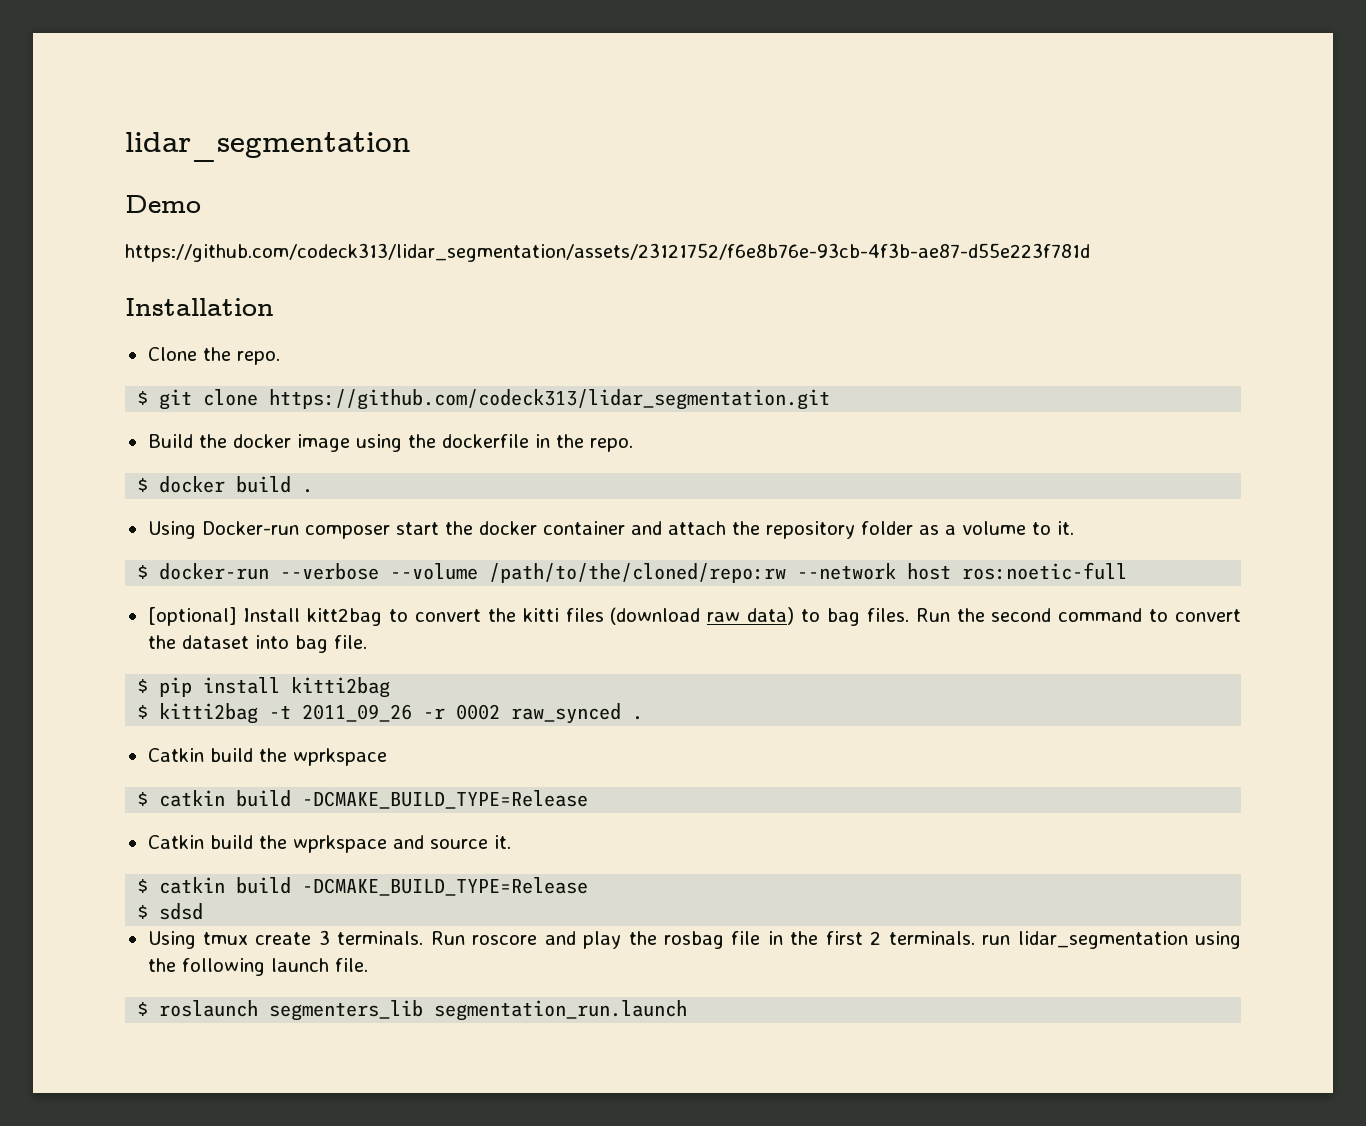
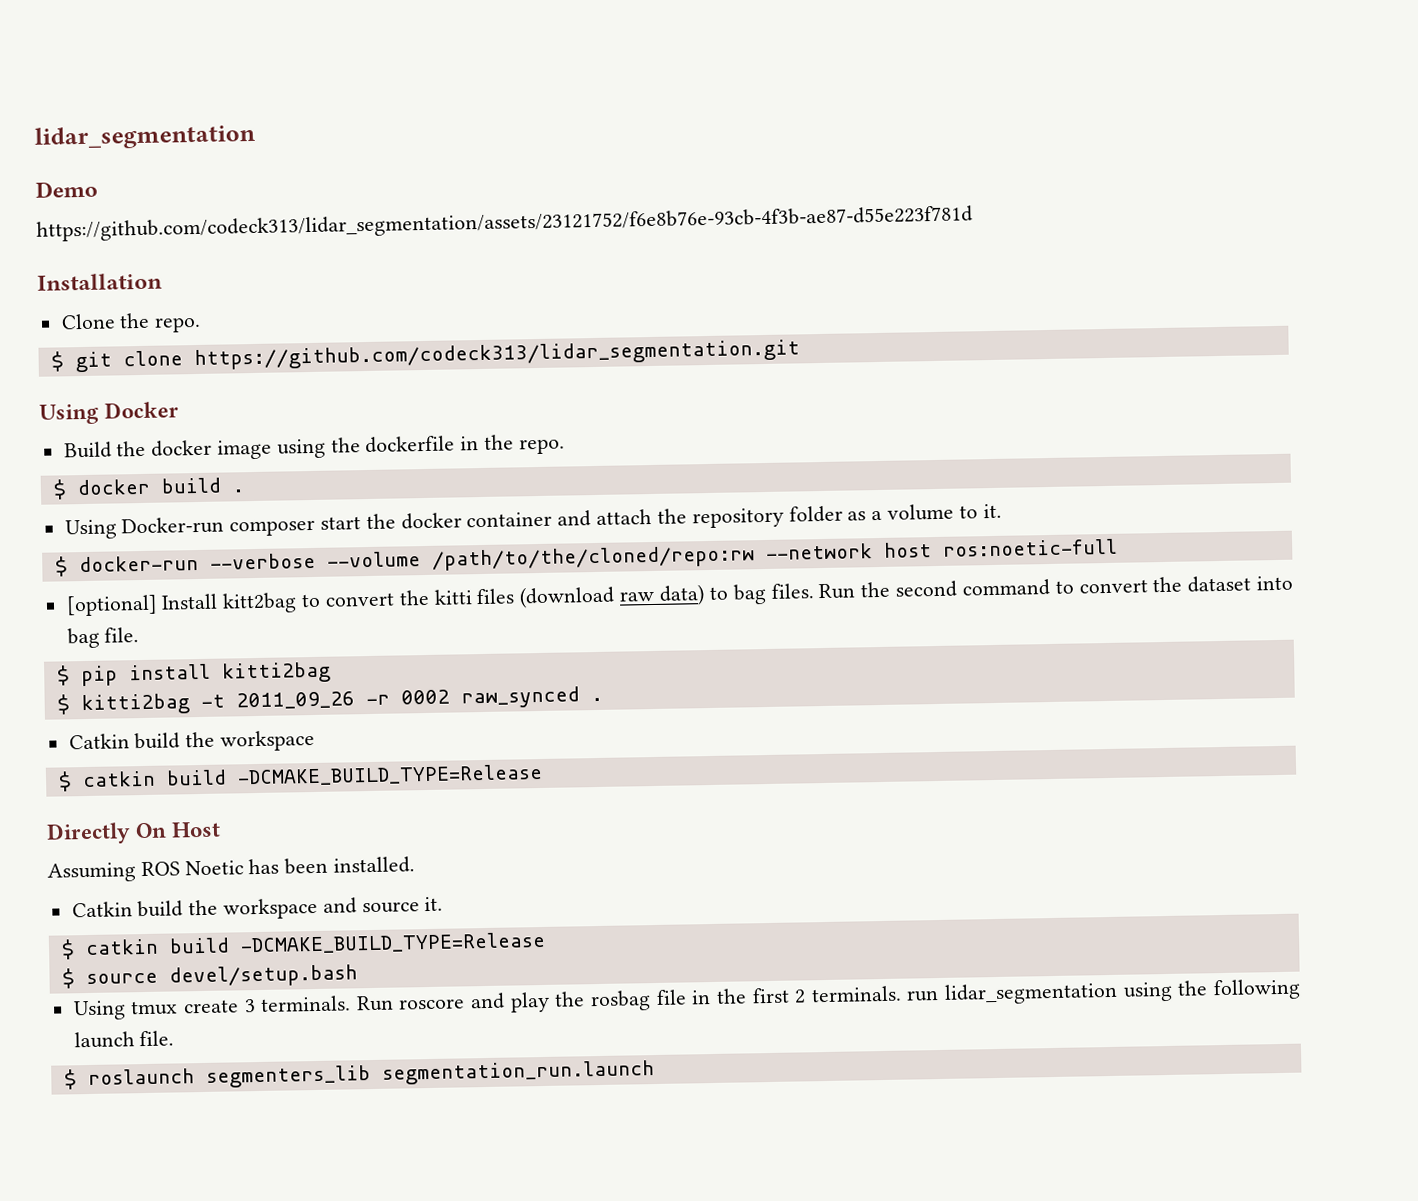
+ Using Docker
  $ kitti2bag -t 2011_09_26 -r 0002 raw_synced .
- Catkin build the wprkspace
+ Catkin build the workspace
  $ catkin build -DCMAKE_BUILD_TYPE=Release
- Catkin build the wprkspace and source it.
+ Directly On Host
+ Assuming ROS Noetic has been installed.
+ Catkin build the workspace and source it.
- $ sdsd
+ $ source devel/setup.bash

